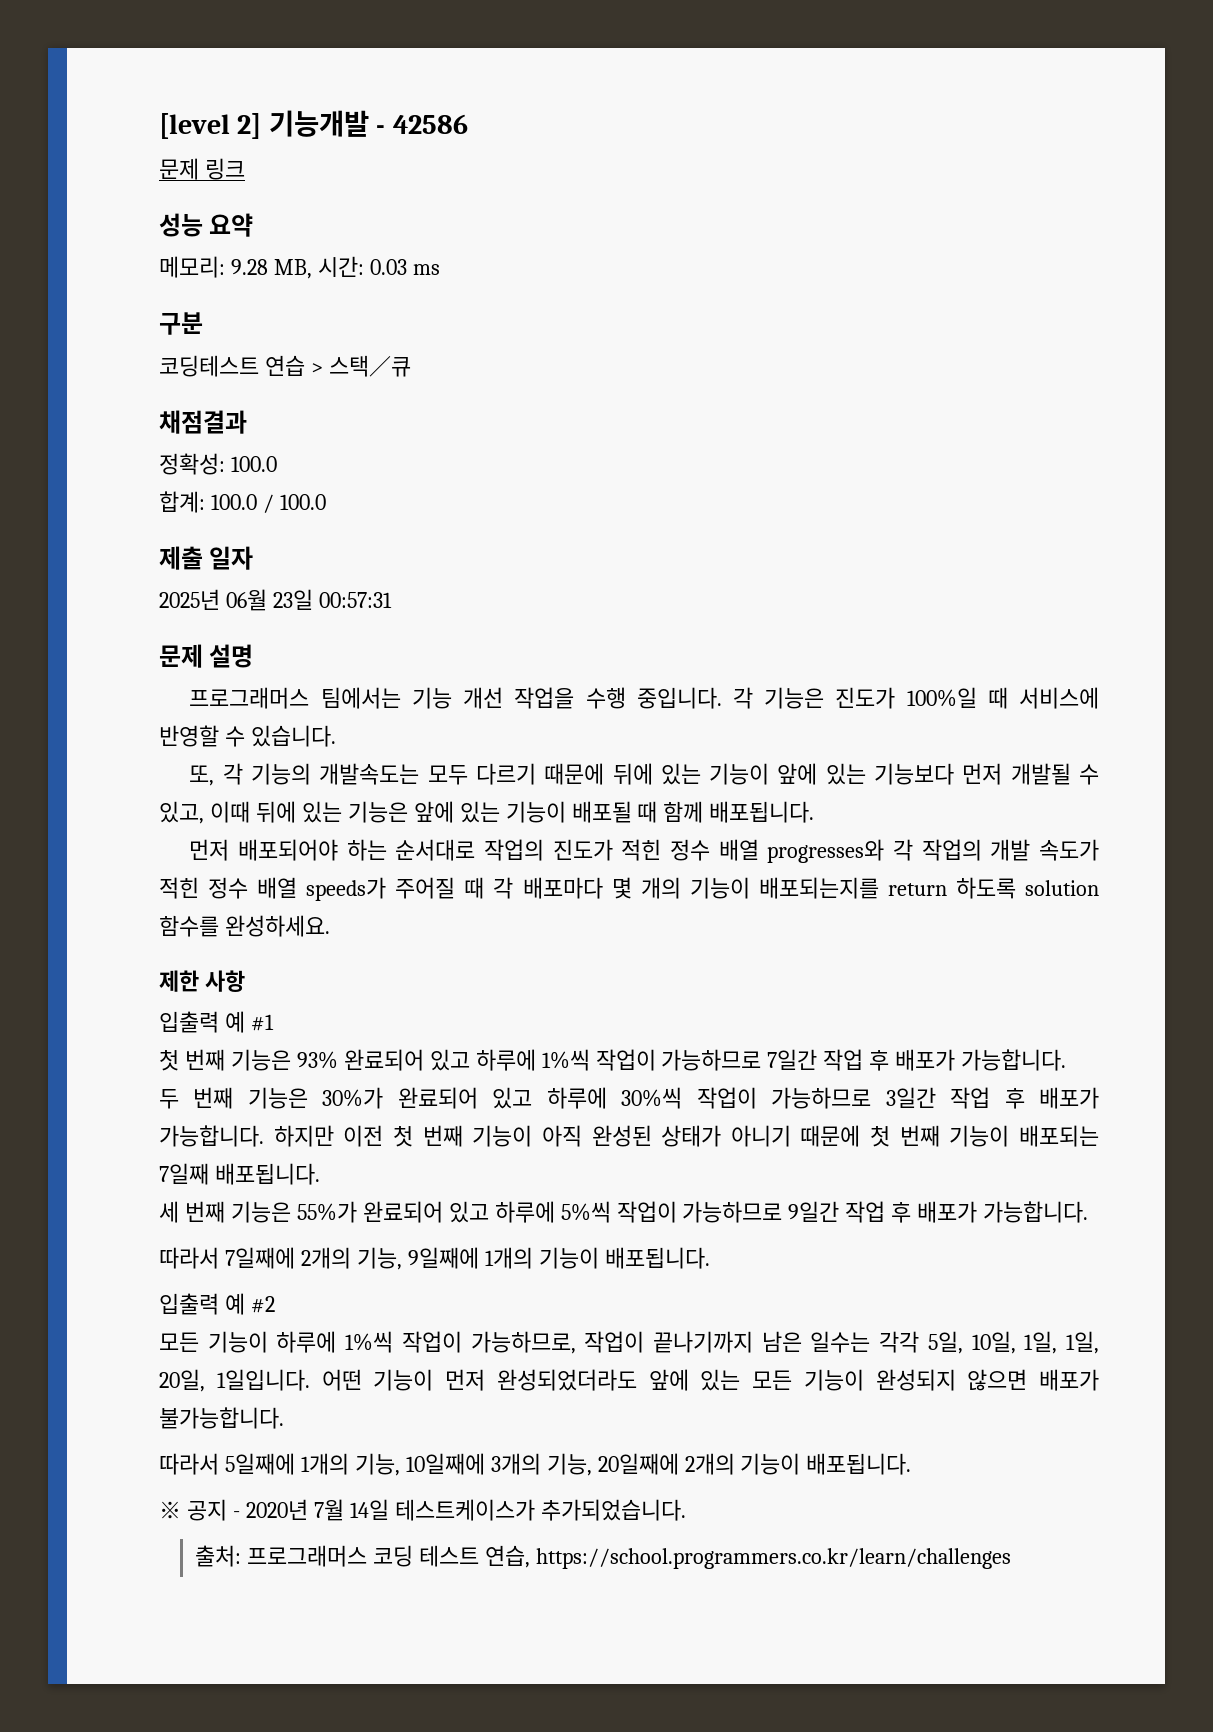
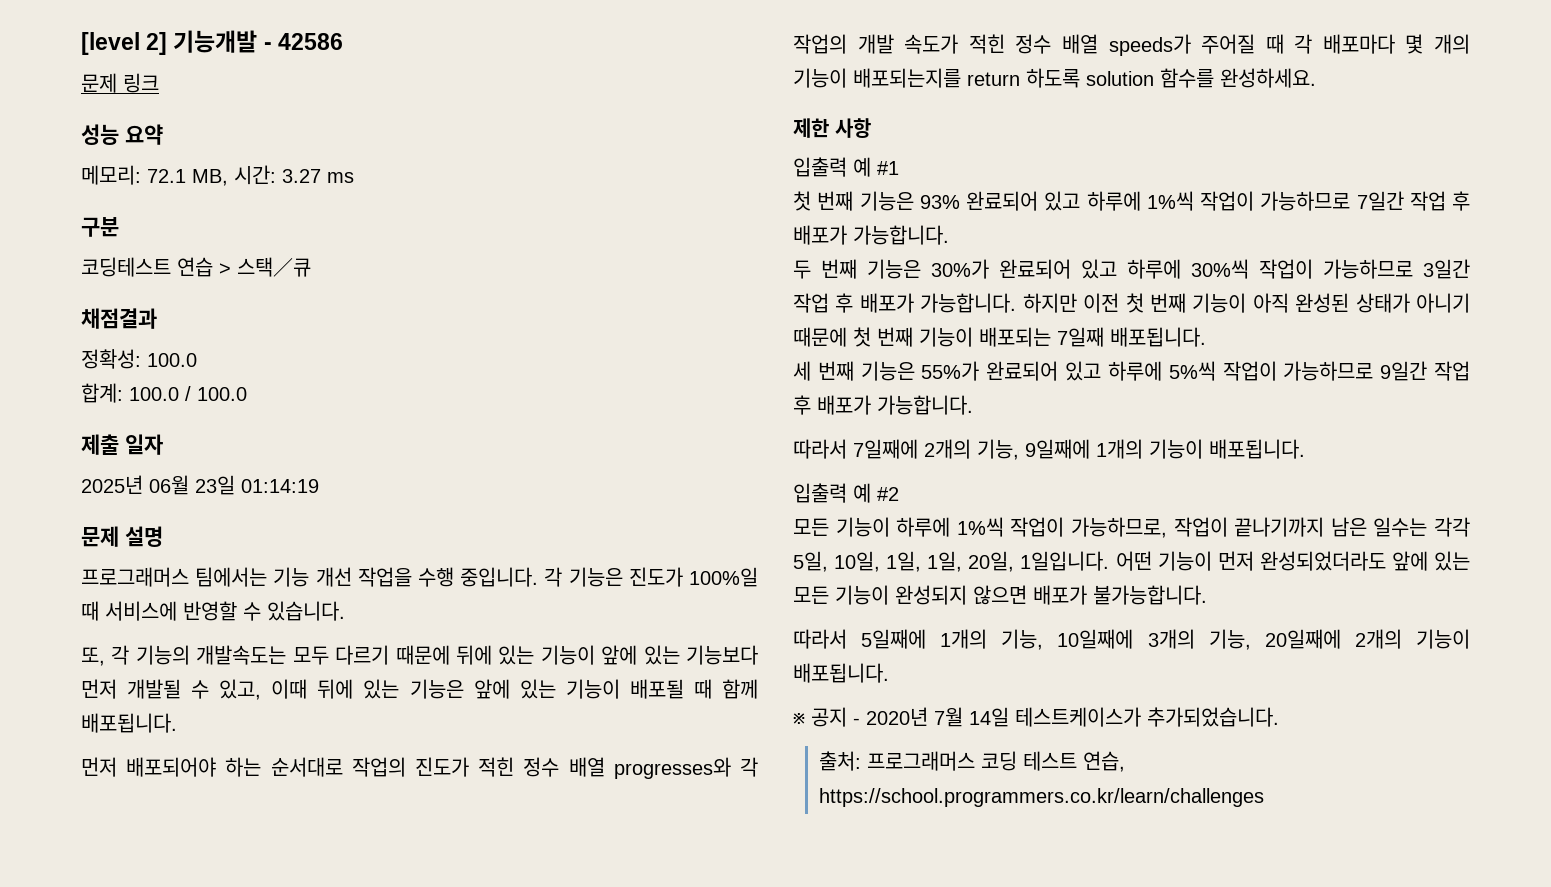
- 메모리: 9.28 MB, 시간: 0.03 ms
+ 메모리: 72.1 MB, 시간: 3.27 ms
- 2025년 06월 23일 00:57:31
+ 2025년 06월 23일 01:14:19

